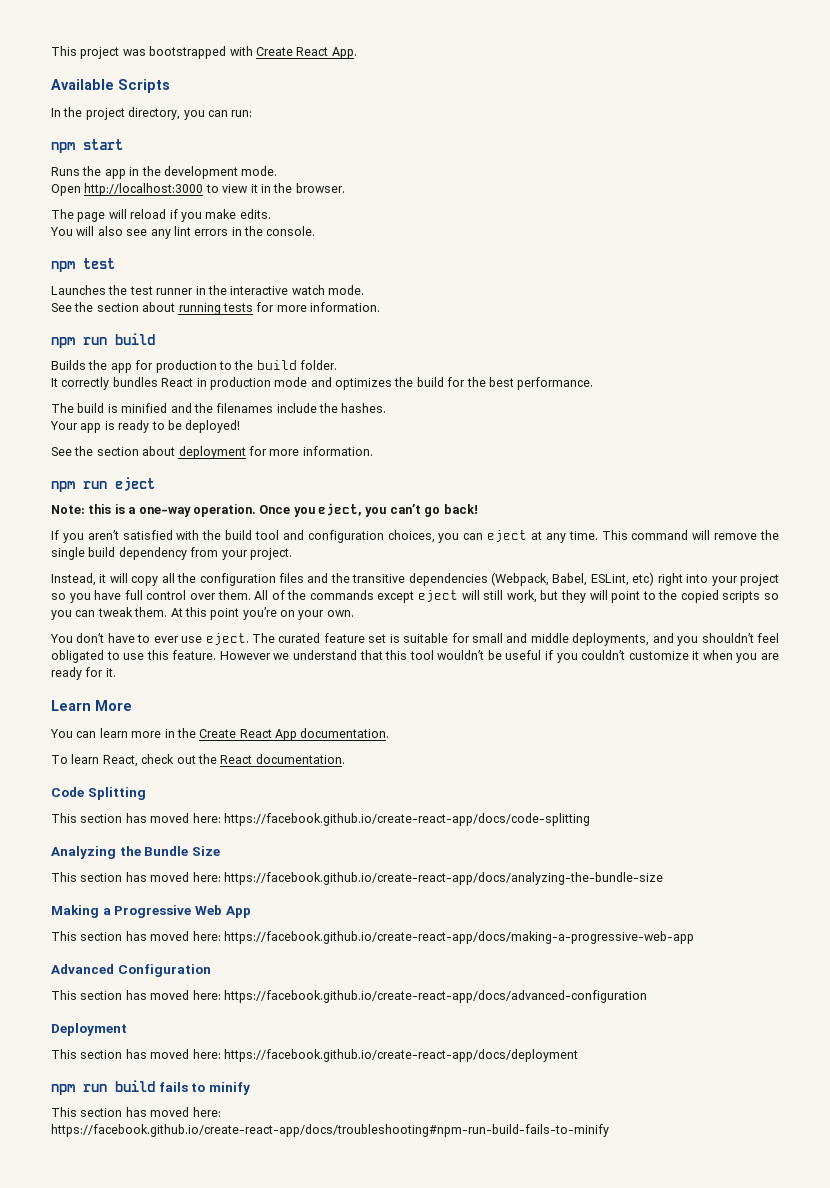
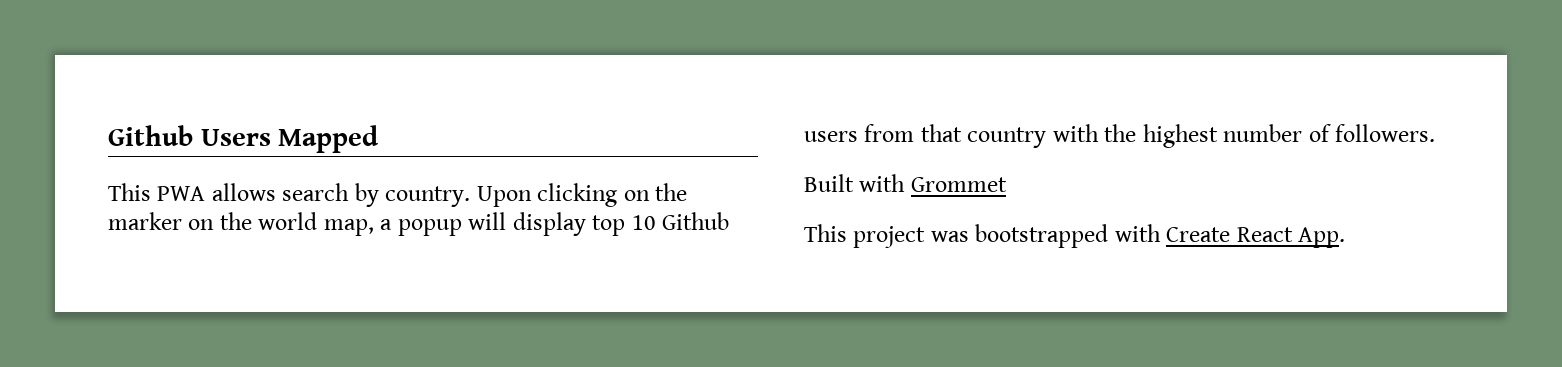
+ Github Users Mapped
+ This PWA allows search by country. Upon clicking on the marker on the world map, a popup will display top 10 Github users from that country with the highest number of followers.
+ Built with Grommet
- Available Scripts
- In the project directory, you can run:
- npm start
- Runs the app in the development mode.
- Open http://localhost:3000 to view it in the browser.
- The page will reload if you make edits.
- You will also see any lint errors in the console.
- npm test
- Launches the test runner in the interactive watch mode.
- See the section about running tests for more information.
- npm run build
- Builds the app for production to the build folder.
- It correctly bundles React in production mode and optimizes the build for the best performance.
- The build is minified and the filenames include the hashes.
- Your app is ready to be deployed!
- See the section about deployment for more information.
- npm run eject
- Note: this is a one-way operation. Once you eject, you can’t go back!
- If you aren’t satisfied with the build tool and configuration choices, you can eject at any time. This command will remove the single build dependency from your project.
- Instead, it will copy all the configuration files and the transitive dependencies (Webpack, Babel, ESLint, etc) right into your project so you have full control over them. All of the commands except eject will still work, but they will point to the copied scripts so you can tweak them. At this point you’re on your own.
- You don’t have to ever use eject. The curated feature set is suitable for small and middle deployments, and you shouldn’t feel obligated to use this feature. However we understand that this tool wouldn’t be useful if you couldn’t customize it when you are ready for it.
- Learn More
- You can learn more in the Create React App documentation.
- To learn React, check out the React documentation.
- Code Splitting
- This section has moved here: https://facebook.github.io/create-react-app/docs/code-splitting
- Analyzing the Bundle Size
- This section has moved here: https://facebook.github.io/create-react-app/docs/analyzing-the-bundle-size
- Making a Progressive Web App
- This section has moved here: https://facebook.github.io/create-react-app/docs/making-a-progressive-web-app
- Advanced Configuration
- This section has moved here: https://facebook.github.io/create-react-app/docs/advanced-configuration
- Deployment
- This section has moved here: https://facebook.github.io/create-react-app/docs/deployment
- npm run build fails to minify
- This section has moved here: https://facebook.github.io/create-react-app/docs/troubleshooting#npm-run-build-fails-to-minify

